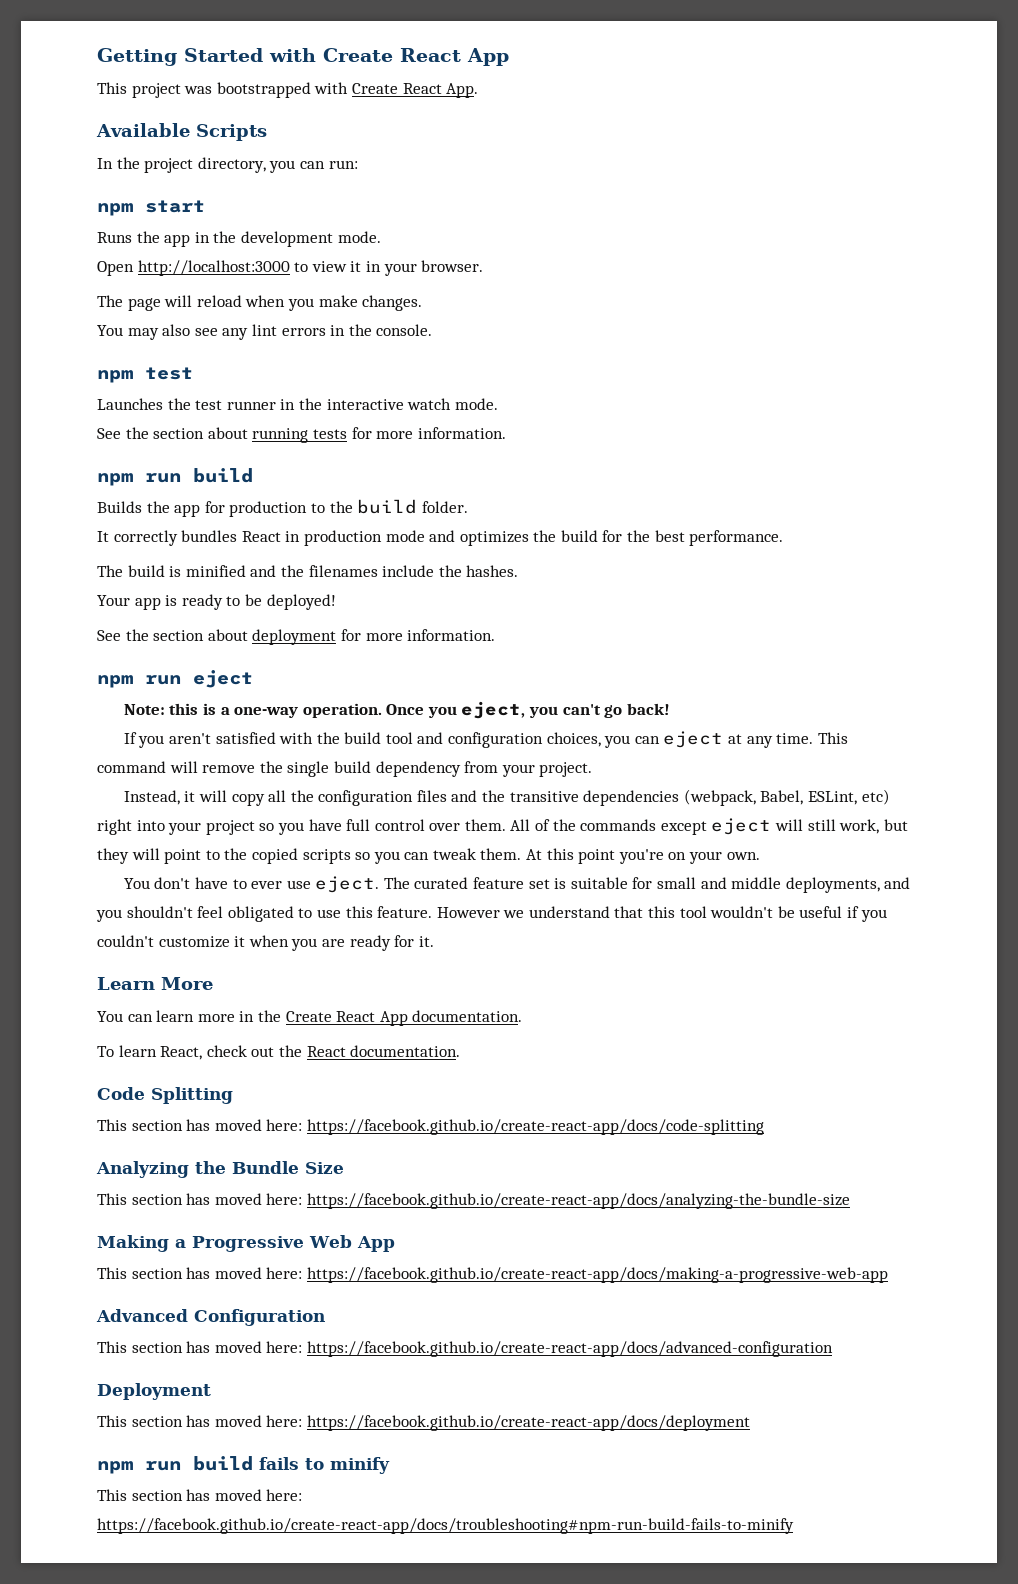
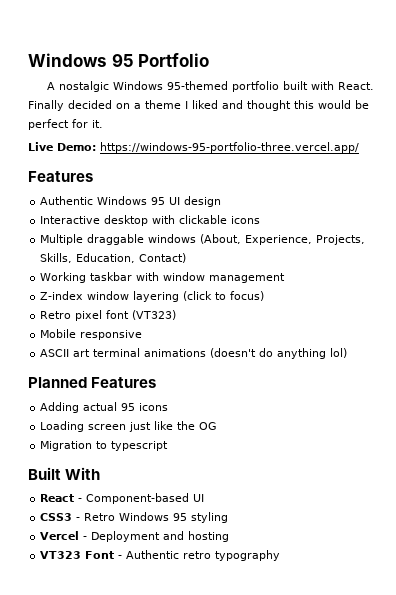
- Getting Started with Create React App
- This project was bootstrapped with Create React App.
- Available Scripts
- In the project directory, you can run:
- npm start
- Runs the app in the development mode.
- Open http://localhost:3000 to view it in your browser.
- The page will reload when you make changes.
- You may also see any lint errors in the console.
- npm test
- Launches the test runner in the interactive watch mode.
- See the section about running tests for more information.
- npm run build
- Builds the app for production to the build folder.
- It correctly bundles React in production mode and optimizes the build for the best performance.
- The build is minified and the filenames include the hashes.
- Your app is ready to be deployed!
- See the section about deployment for more information.
- npm run eject
- Note: this is a one-way operation. Once you eject, you can't go back!
- If you aren't satisfied with the build tool and configuration choices, you can eject at any time. This command will remove the single build dependency from your project.
- Instead, it will copy all the configuration files and the transitive dependencies (webpack, Babel, ESLint, etc) right into your project so you have full control over them. All of the commands except eject will still work, but they will point to the copied scripts so you can tweak them. At this point you're on your own.
- You don't have to ever use eject. The curated feature set is suitable for small and middle deployments, and you shouldn't feel obligated to use this feature. However we understand that this tool wouldn't be useful if you couldn't customize it when you are ready for it.
- Learn More
- You can learn more in the Create React App documentation.
- To learn React, check out the React documentation.
- Code Splitting
- This section has moved here: https://facebook.github.io/create-react-app/docs/code-splitting
- Analyzing the Bundle Size
- This section has moved here: https://facebook.github.io/create-react-app/docs/analyzing-the-bundle-size
- Making a Progressive Web App
- This section has moved here: https://facebook.github.io/create-react-app/docs/making-a-progressive-web-app
- Advanced Configuration
- This section has moved here: https://facebook.github.io/create-react-app/docs/advanced-configuration
- Deployment
- This section has moved here: https://facebook.github.io/create-react-app/docs/deployment
- npm run build fails to minify
- This section has moved here: https://facebook.github.io/create-react-app/docs/troubleshooting#npm-run-build-fails-to-minify
+ Windows 95 Portfolio
+ A nostalgic Windows 95-themed portfolio built with React. Finally decided on a theme I liked and thought this would be perfect for it.
+ Live Demo: https://windows-95-portfolio-three.vercel.app/
+ Features
+ Authentic Windows 95 UI design
+ Interactive desktop with clickable icons
+ Multiple draggable windows (About, Experience, Projects, Skills, Education, Contact)
+ Working taskbar with window management
+ Z-index window layering (click to focus)
+ Retro pixel font (VT323)
+ Mobile responsive
+ ASCII art terminal animations (doesn't do anything lol)
+ Planned Features
+ Adding actual 95 icons
+ Loading screen just like the OG
+ Migration to typescript
+ Built With
+ React - Component-based UI
+ CSS3 - Retro Windows 95 styling
+ Vercel - Deployment and hosting
+ VT323 Font - Authentic retro typography

